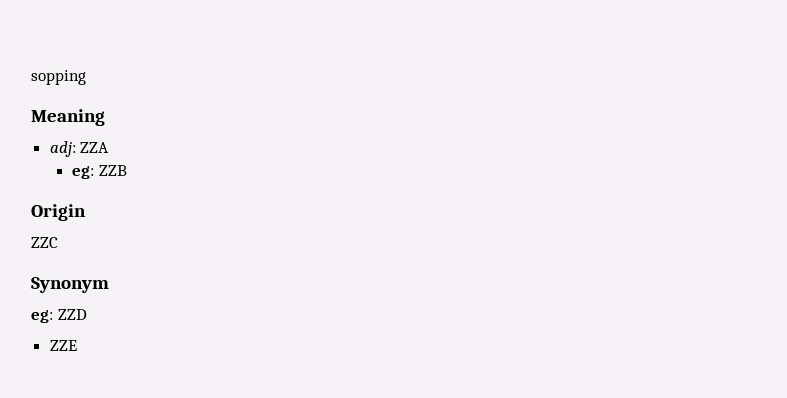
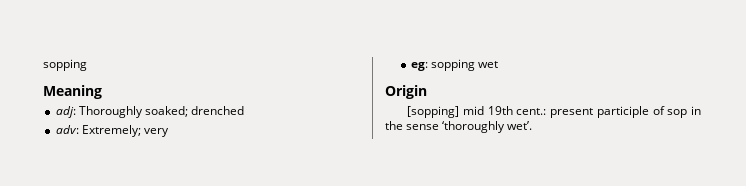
- adj: ZZA
- eg: ZZB
+ adj: Thoroughly soaked; drenched
+ adv: Extremely; very
+ eg: sopping wet
- ZZC
- Synonym
- eg: ZZD
- ZZE
+ [sopping] mid 19th cent.: present participle of sop in the sense ‘thoroughly wet’.

